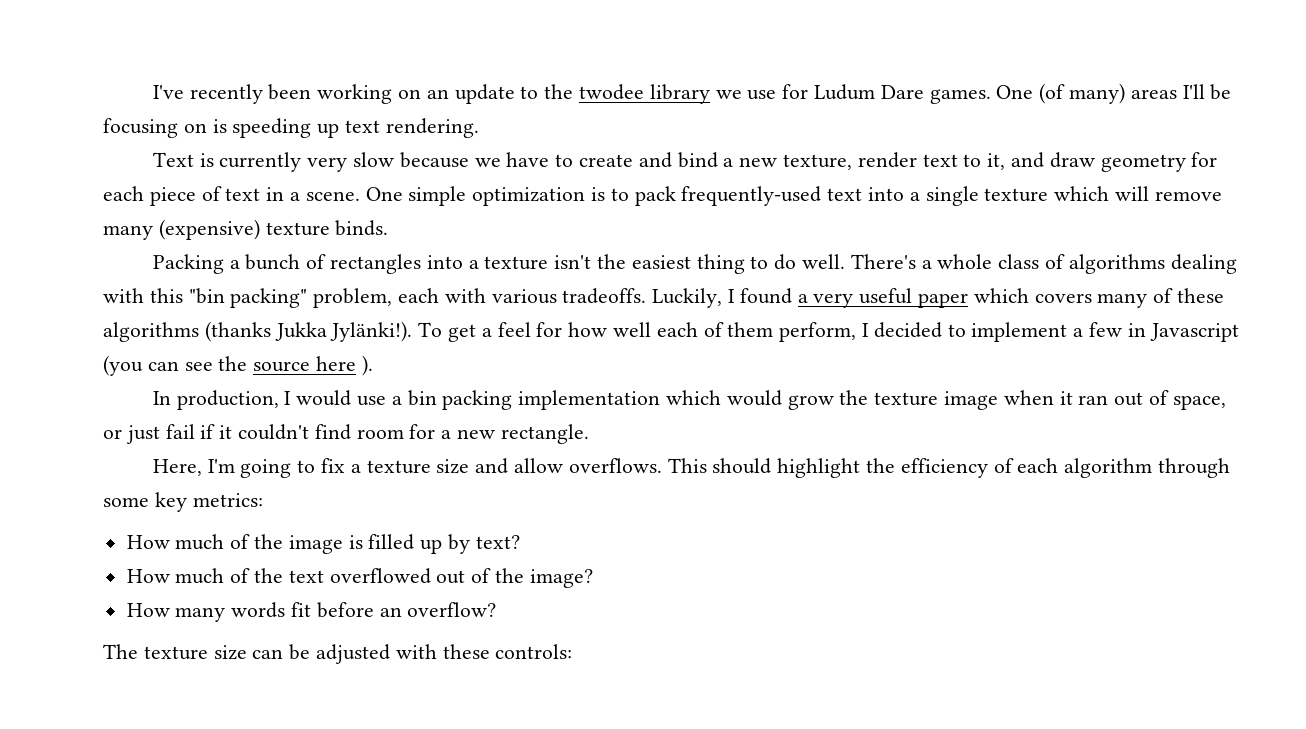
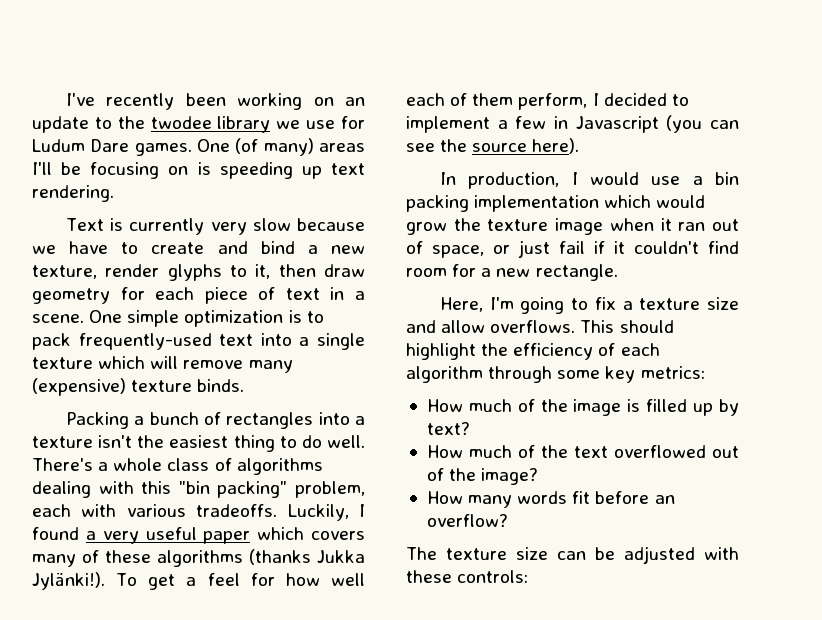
- Text is currently very slow because we have to create and bind a new texture, render text to it, and draw geometry for each piece of text in a scene.
+ Text is currently very slow because we have to create and bind a new texture, render glyphs to it, then draw geometry for each piece of text in a scene.
- To get a feel for how well each of them perform, I decided to implement a few in Javascript (you can see the source here ).
+ To get a feel for how well each of them perform, I decided to implement a few in Javascript (you can see the source here).

